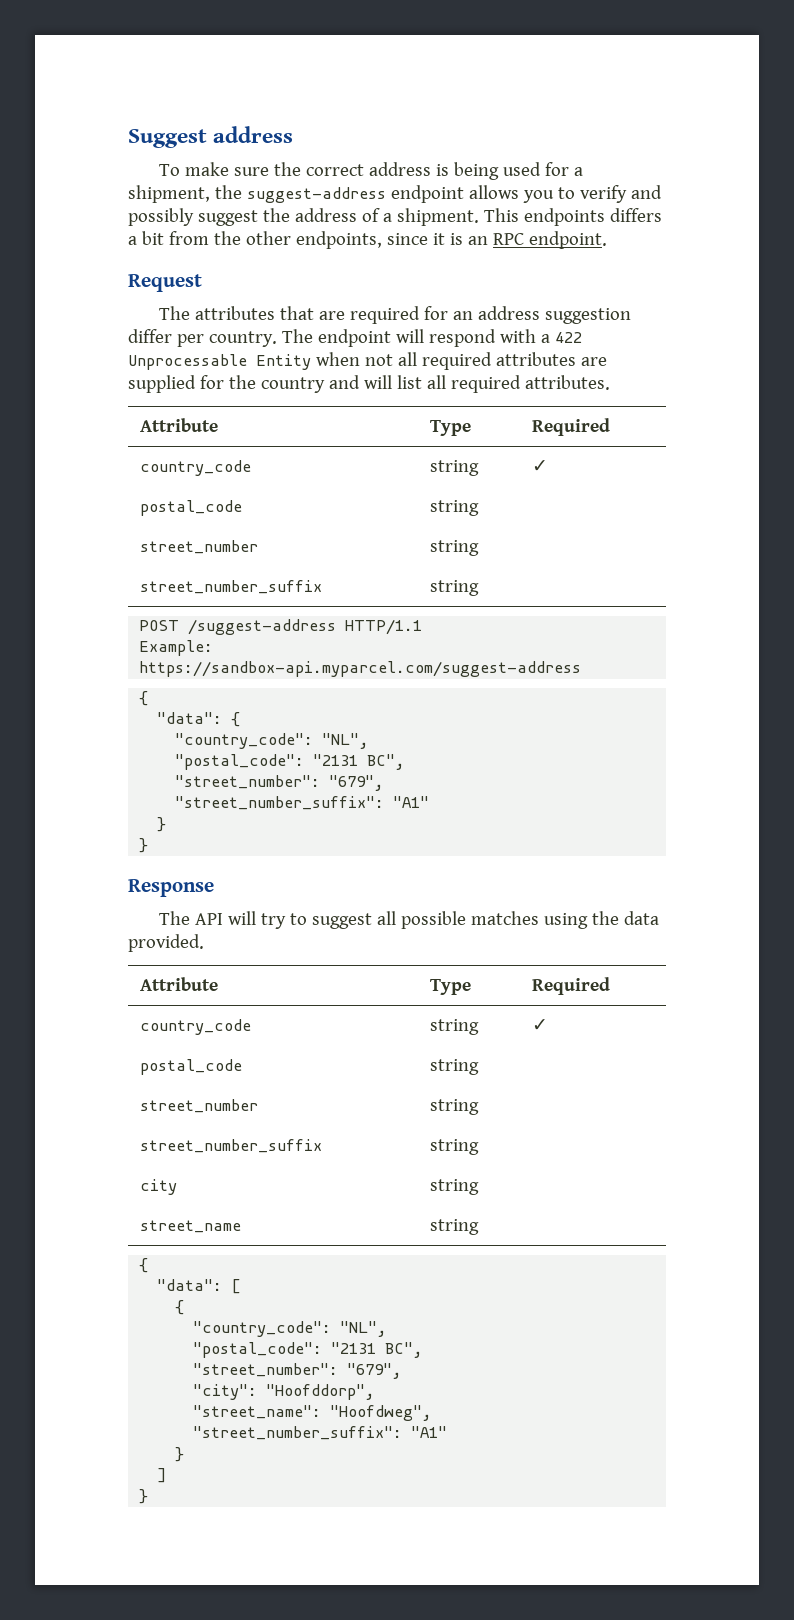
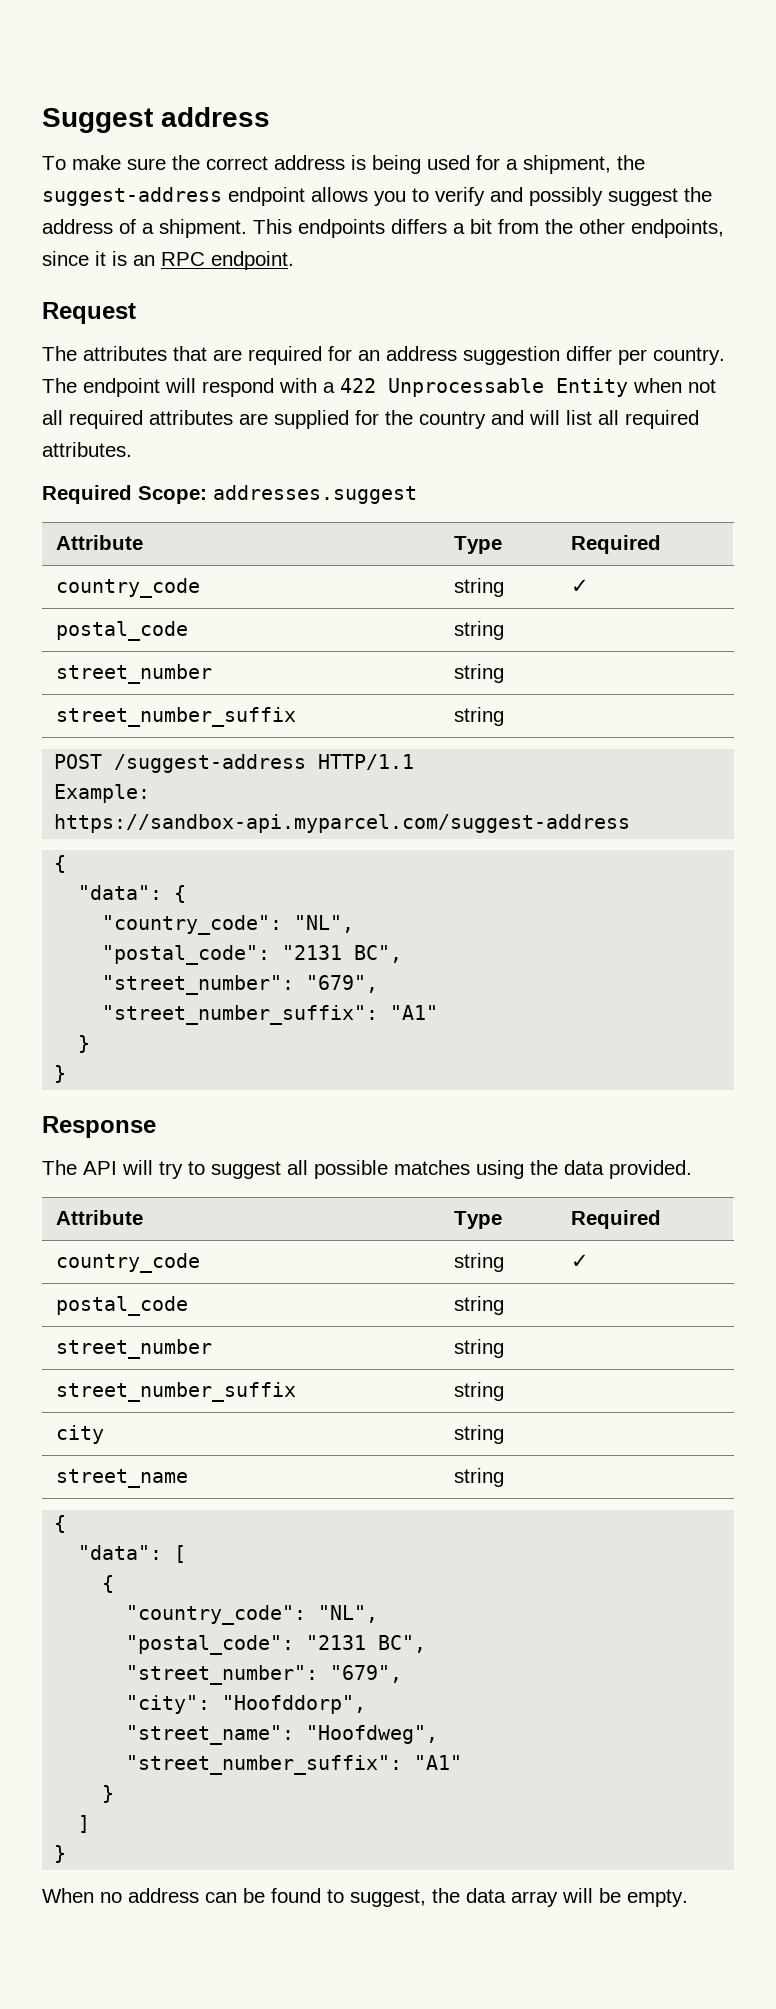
+ Required Scope: addresses.suggest
+ When no address can be found to suggest, the data array will be empty.

